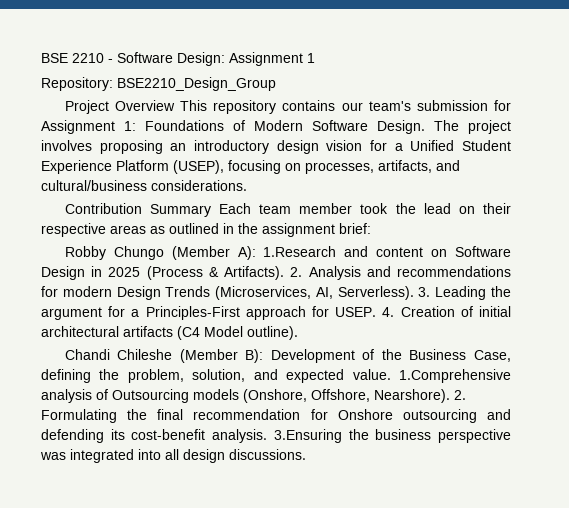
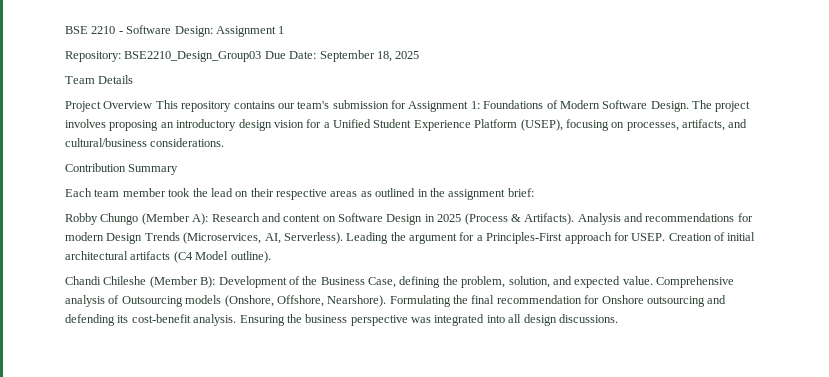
- Repository: BSE2210_Design_Group
+ Repository: BSE2210_Design_Group03 Due Date: September 18, 2025
+ Team Details
- Contribution Summary Each team member took the lead on their respective areas as outlined in the assignment brief:
+ Contribution Summary
+ Each team member took the lead on their respective areas as outlined in the assignment brief:
- Robby Chungo (Member A): 1.Research and content on Software Design in 2025 (Process & Artifacts).
+ Robby Chungo (Member A): Research and content on Software Design in 2025 (Process & Artifacts).
- 2. Analysis and recommendations for modern Design Trends (Microservices, AI, Serverless).
+ Analysis and recommendations for modern Design Trends (Microservices, AI, Serverless).
- 3. Leading the argument for a Principles-First approach for USEP.
+ Leading the argument for a Principles-First approach for USEP.
- 4. Creation of initial architectural artifacts (C4 Model outline).
+ Creation of initial architectural artifacts (C4 Model outline).
- 1.Comprehensive analysis of Outsourcing models (Onshore, Offshore, Nearshore).
+ Comprehensive analysis of Outsourcing models (Onshore, Offshore, Nearshore).
- 2. Formulating the final recommendation for Onshore outsourcing and defending its cost-benefit analysis.
+ Formulating the final recommendation for Onshore outsourcing and defending its cost-benefit analysis.
- 3.Ensuring the business perspective was integrated into all design discussions.
+ Ensuring the business perspective was integrated into all design discussions.

